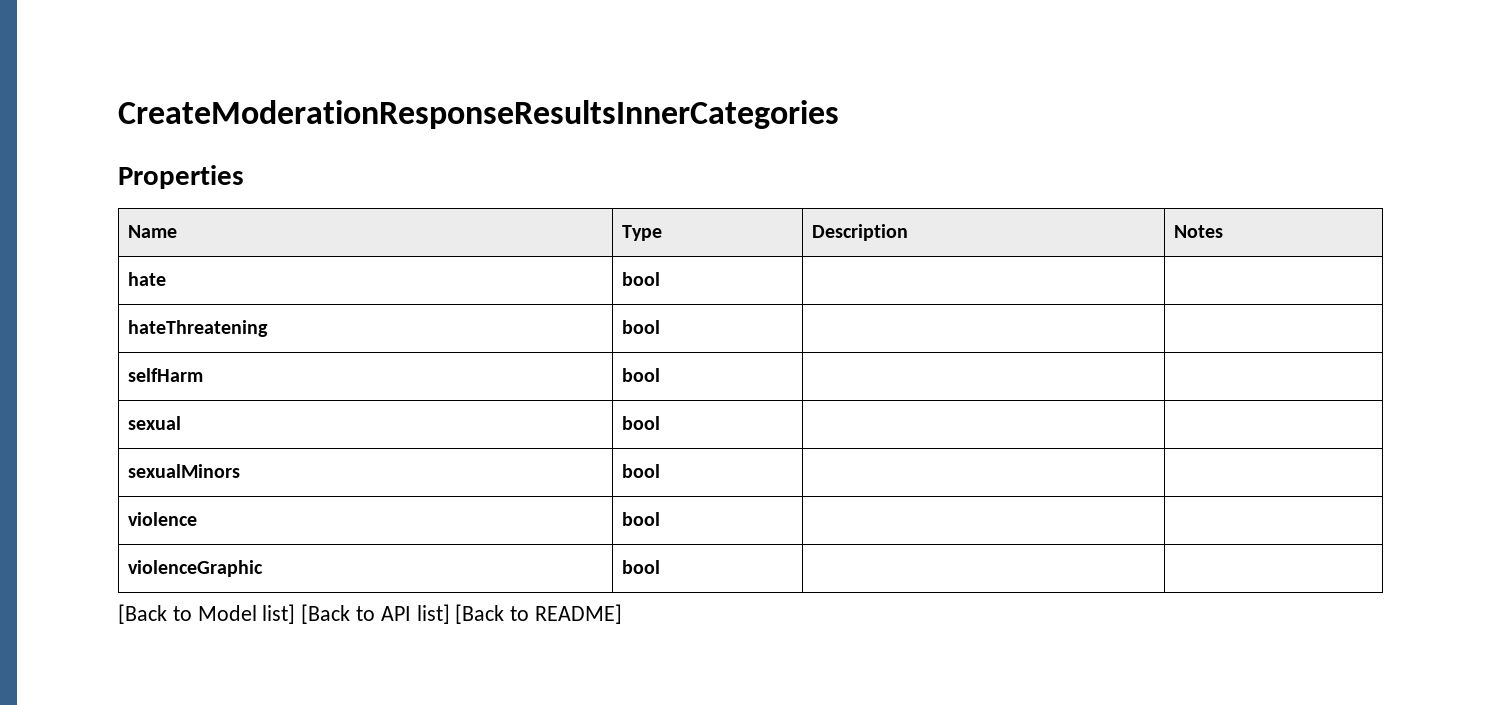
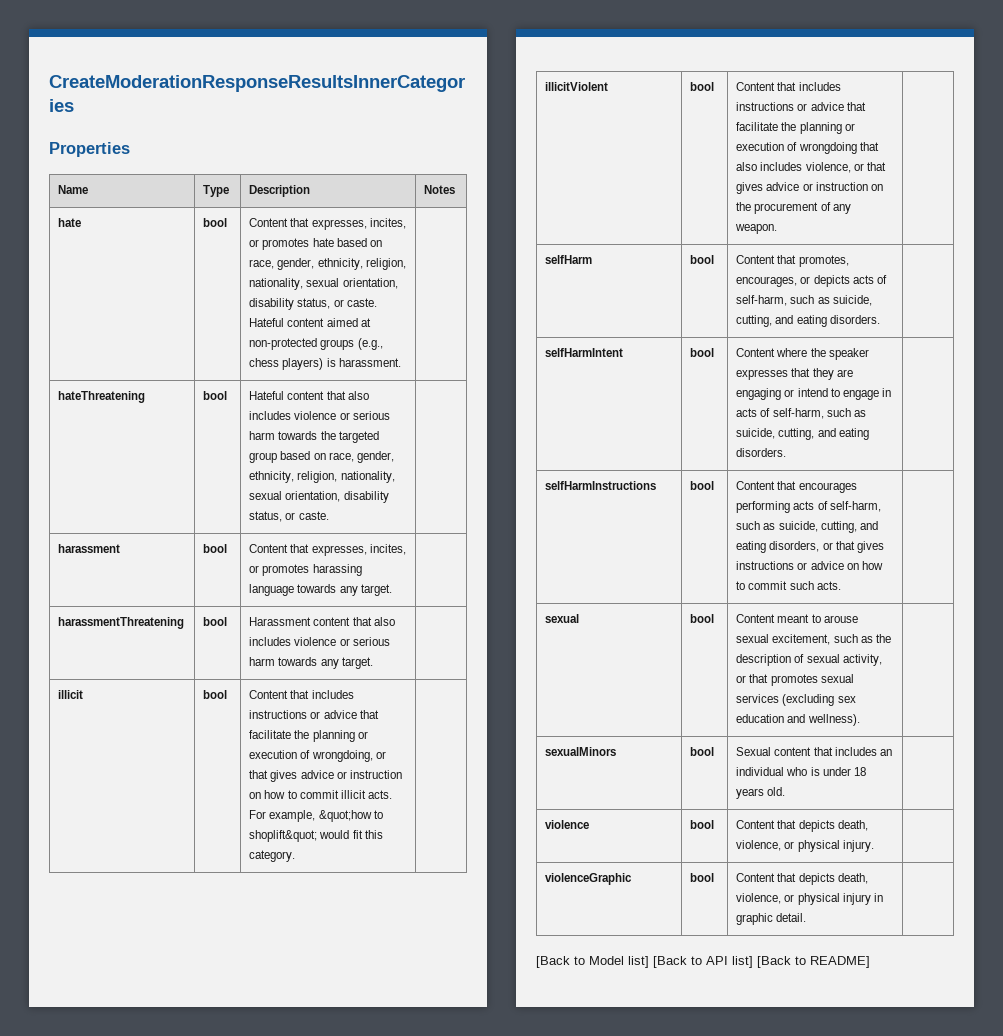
- hate | bool | |
- hateThreatening | bool | |
- selfHarm | bool | |
- sexual | bool | |
- sexualMinors | bool | |
- violence | bool | |
- violenceGraphic | bool | |
+ hate | bool | Content that expresses, incites, or promotes hate based on race, gender, ethnicity, religion, nationality, sexual orientation, disability status, or caste. Hateful content aimed at non-protected groups (e.g., chess players) is harassment. |
+ hateThreatening | bool | Hateful content that also includes violence or serious harm towards the targeted group based on race, gender, ethnicity, religion, nationality, sexual orientation, disability status, or caste. |
+ harassment | bool | Content that expresses, incites, or promotes harassing language towards any target. |
+ harassmentThreatening | bool | Harassment content that also includes violence or serious harm towards any target. |
+ illicit | bool | Content that includes instructions or advice that facilitate the planning or execution of wrongdoing, or that gives advice or instruction on how to commit illicit acts. For example, &quot;how to shoplift&quot; would fit this category. |
+ illicitViolent | bool | Content that includes instructions or advice that facilitate the planning or execution of wrongdoing that also includes violence, or that gives advice or instruction on the procurement of any weapon. |
+ selfHarm | bool | Content that promotes, encourages, or depicts acts of self-harm, such as suicide, cutting, and eating disorders. |
+ selfHarmIntent | bool | Content where the speaker expresses that they are engaging or intend to engage in acts of self-harm, such as suicide, cutting, and eating disorders. |
+ selfHarmInstructions | bool | Content that encourages performing acts of self-harm, such as suicide, cutting, and eating disorders, or that gives instructions or advice on how to commit such acts. |
+ sexual | bool | Content meant to arouse sexual excitement, such as the description of sexual activity, or that promotes sexual services (excluding sex education and wellness). |
+ sexualMinors | bool | Sexual content that includes an individual who is under 18 years old. |
+ violence | bool | Content that depicts death, violence, or physical injury. |
+ violenceGraphic | bool | Content that depicts death, violence, or physical injury in graphic detail. |

